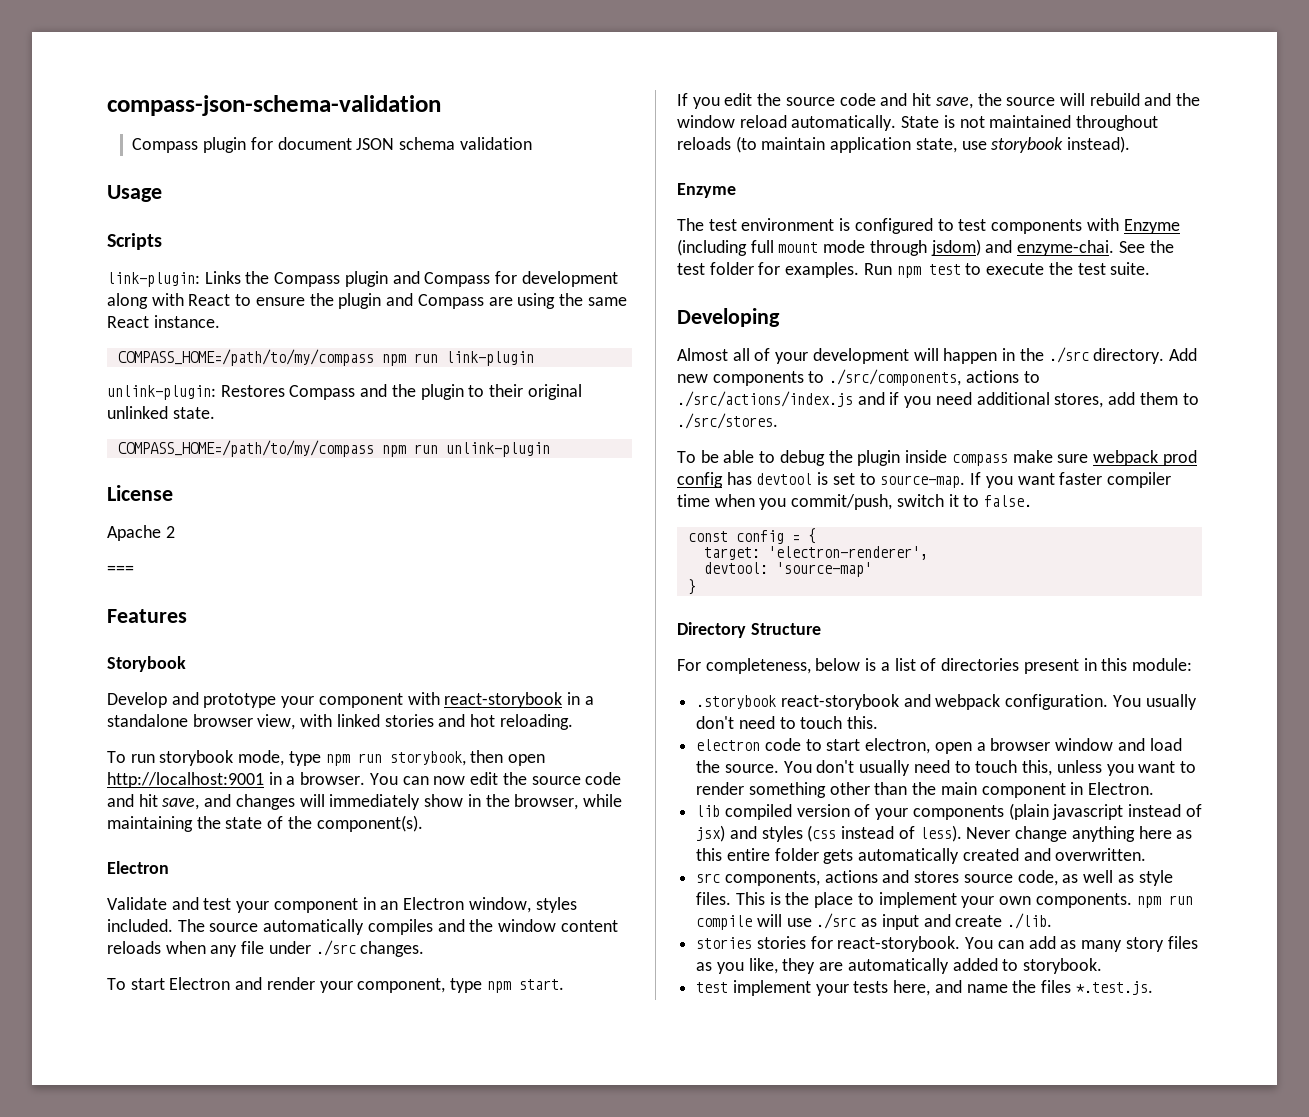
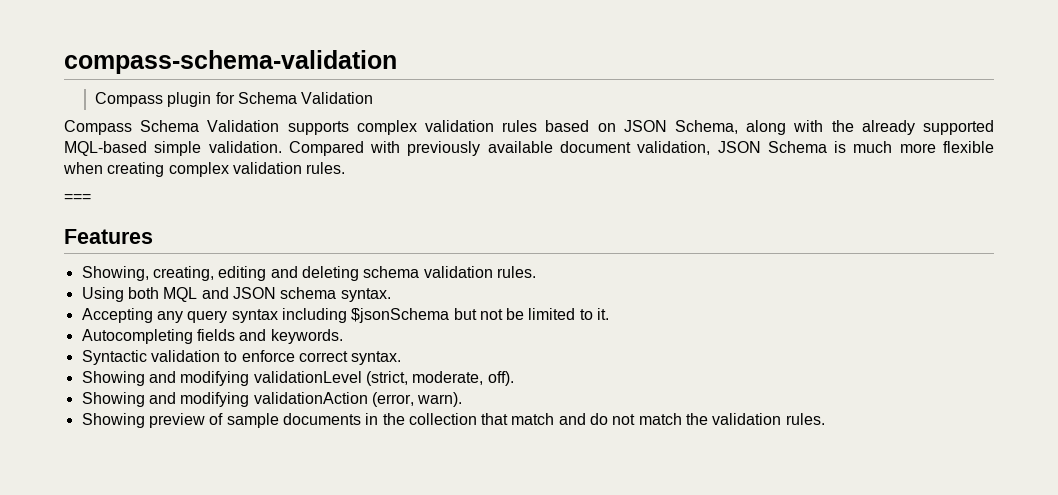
- compass-json-schema-validation
+ compass-schema-validation
- Compass plugin for document JSON schema validation
- Usage
- Scripts
- link-plugin: Links the Compass plugin and Compass for development along with React to ensure the plugin and Compass are using the same React instance.
- COMPASS_HOME=/path/to/my/compass npm run link-plugin
- unlink-plugin: Restores Compass and the plugin to their original unlinked state.
- COMPASS_HOME=/path/to/my/compass npm run unlink-plugin
- License
- Apache 2
+ Compass plugin for Schema Validation
+ Compass Schema Validation supports complex validation rules based on JSON Schema, along with the already supported MQL-based simple validation. Compared with previously available document validation, JSON Schema is much more flexible when creating complex validation rules.
  ===
  Features
- Storybook
- Develop and prototype your component with react-storybook in a standalone browser view, with linked stories and hot reloading.
- To run storybook mode, type npm run storybook, then open http://localhost:9001 in a browser. You can now edit the source code and hit save, and changes will immediately show in the browser, while maintaining the state of the component(s).
- Electron
- Validate and test your component in an Electron window, styles included. The source automatically compiles and the window content reloads when any file under ./src changes.
- To start Electron and render your component, type npm start.
- If you edit the source code and hit save, the source will rebuild and the window reload automatically. State is not maintained throughout reloads (to maintain application state, use storybook instead).
- Enzyme
- The test environment is configured to test components with Enzyme (including full mount mode through jsdom) and enzyme-chai. See the test folder for examples. Run npm test to execute the test suite.
- Developing
- Almost all of your development will happen in the ./src directory. Add new components to ./src/components, actions to ./src/actions/index.js and if you need additional stores, add them to ./src/stores.
- To be able to debug the plugin inside compass make sure webpack prod config has devtool is set to source-map. If you want faster compiler time when you commit/push, switch it to false.
- const config = {
- target: 'electron-renderer',
- devtool: 'source-map'
- }
- Directory Structure
- For completeness, below is a list of directories present in this module:
- .storybook react-storybook and webpack configuration. You usually don't need to touch this.
- electron code to start electron, open a browser window and load the source. You don't usually need to touch this, unless you want to render something other than the main component in Electron.
- lib compiled version of your components (plain javascript instead of jsx) and styles (css instead of less). Never change anything here as this entire folder gets automatically created and overwritten.
- src components, actions and stores source code, as well as style files. This is the place to implement your own components. npm run compile will use ./src as input and create ./lib.
- stories stories for react-storybook. You can add as many story files as you like, they are automatically added to storybook.
- test implement your tests here, and name the files *.test.js.
+ Showing, creating, editing and deleting schema validation rules.
+ Using both MQL and JSON schema syntax.
+ Accepting any query syntax including $jsonSchema but not be limited to it.
+ Autocompleting fields and keywords.
+ Syntactic validation to enforce correct syntax.
+ Showing and modifying validationLevel (strict, moderate, off).
+ Showing and modifying validationAction (error, warn).
+ Showing preview of sample documents in the collection that match and do not match the validation rules.

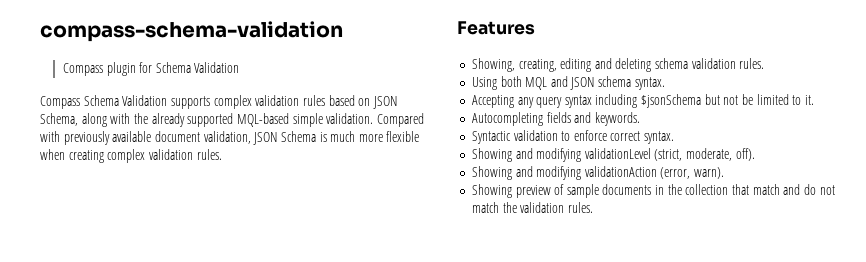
- ===

